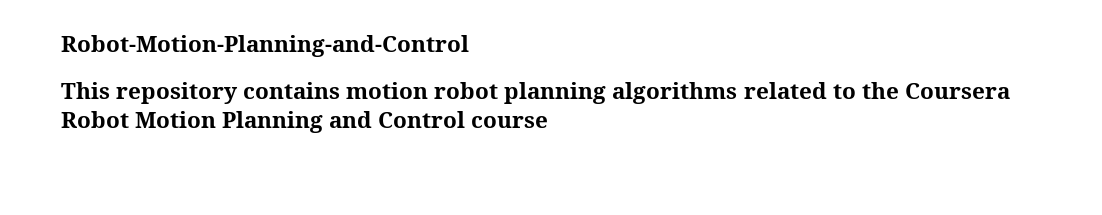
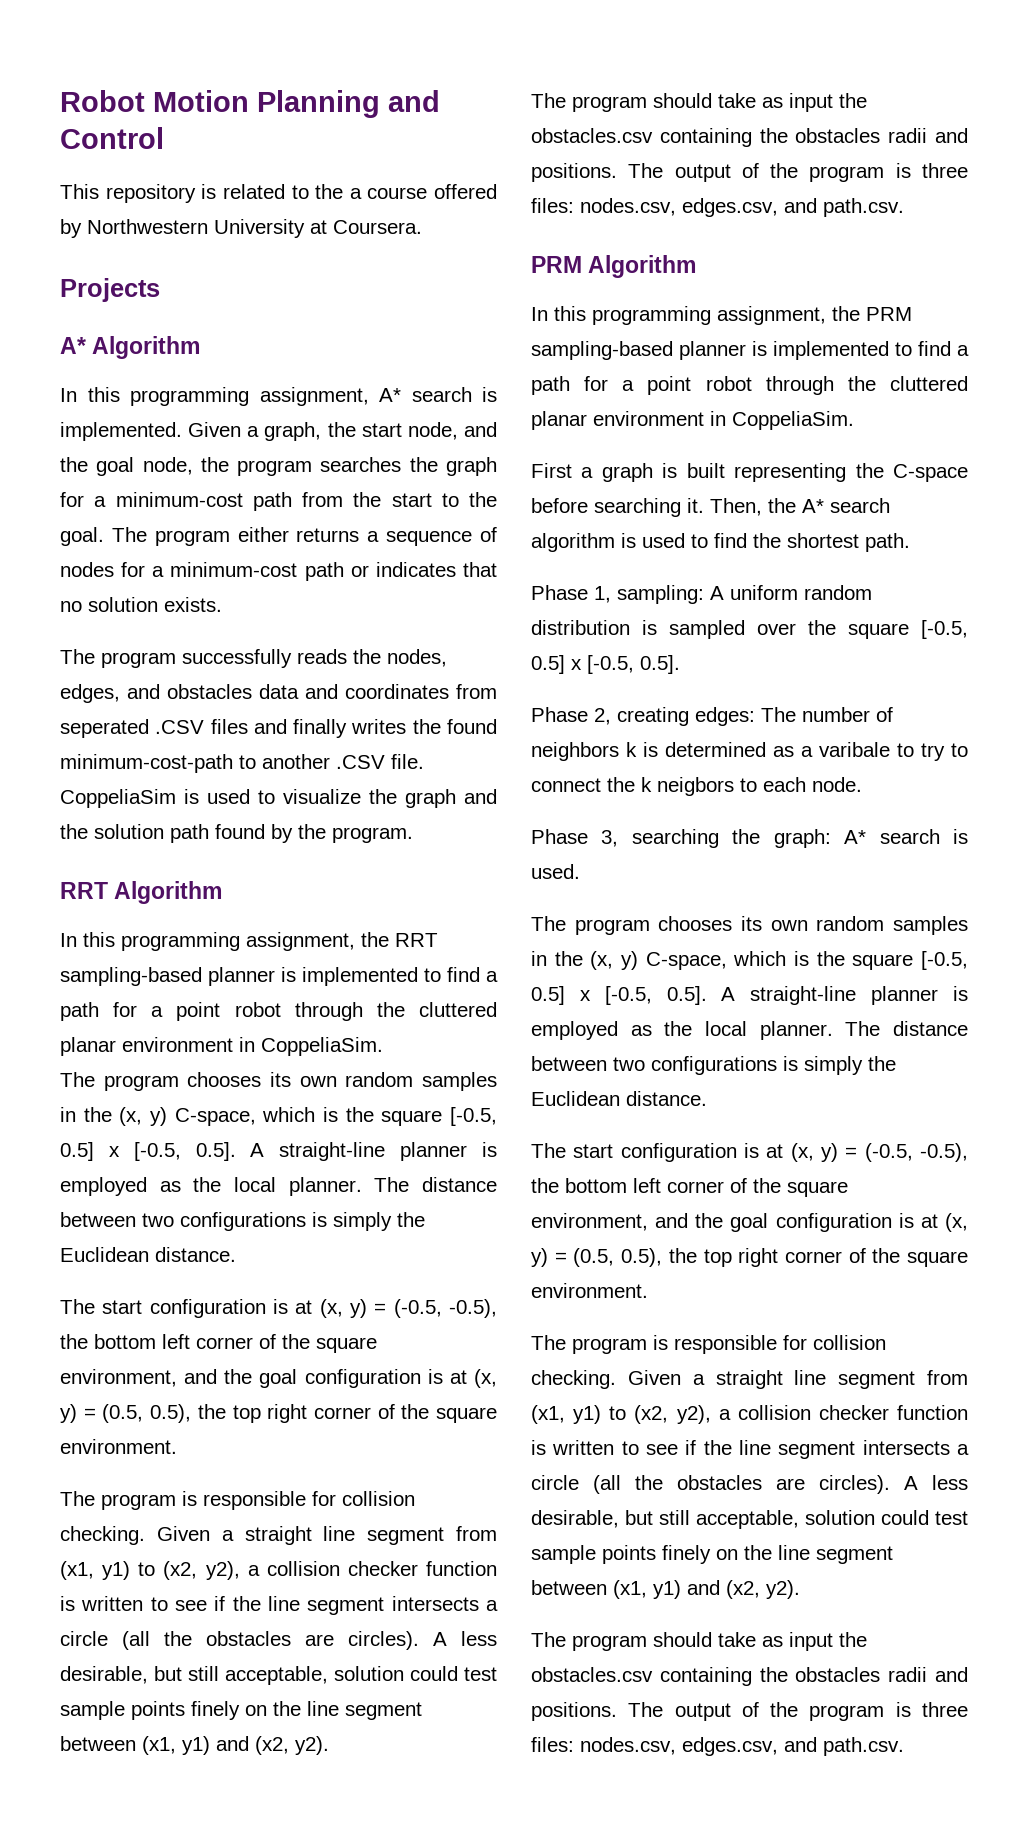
- Robot-Motion-Planning-and-Control
- This repository contains motion robot planning algorithms related to the Coursera Robot Motion Planning and Control course
+ Robot Motion Planning and Control
+ This repository is related to the a course offered by Northwestern University at Coursera.
+ Projects
+ A* Algorithm
+ In this programming assignment, A* search is implemented. Given a graph, the start node, and the goal node, the program searches the graph for a minimum-cost path from the start to the goal. The program either returns a sequence of nodes for a minimum-cost path or indicates that no solution exists.
+ The program successfully reads the nodes, edges, and obstacles data and coordinates from seperated .CSV files and finally writes the found minimum-cost-path to another .CSV file. CoppeliaSim is used to visualize the graph and the solution path found by the program.
+ RRT Algorithm
+ In this programming assignment, the RRT sampling-based planner is implemented to find a path for a point robot through the cluttered planar environment in CoppeliaSim.
+ The program chooses its own random samples in the (x, y) C-space, which is the square [-0.5, 0.5] x [-0.5, 0.5]. A straight-line planner is employed as the local planner. The distance between two configurations is simply the Euclidean distance.
+ The start configuration is at (x, y) = (-0.5, -0.5), the bottom left corner of the square environment, and the goal configuration is at (x, y) = (0.5, 0.5), the top right corner of the square environment.
+ The program is responsible for collision checking. Given a straight line segment from (x1, y1) to (x2, y2), a collision checker function is written to see if the line segment intersects a circle (all the obstacles are circles). A less desirable, but still acceptable, solution could test sample points finely on the line segment between (x1, y1) and (x2, y2).
+ The program should take as input the obstacles.csv containing the obstacles radii and positions. The output of the program is three files: nodes.csv, edges.csv, and path.csv.
+ PRM Algorithm
+ In this programming assignment, the PRM sampling-based planner is implemented to find a path for a point robot through the cluttered planar environment in CoppeliaSim.
+ First a graph is built representing the C-space before searching it. Then, the A* search algorithm is used to find the shortest path.
+ Phase 1, sampling: A uniform random distribution is sampled over the square [-0.5, 0.5] x [-0.5, 0.5].
+ Phase 2, creating edges: The number of neighbors k is determined as a varibale to try to connect the k neigbors to each node.
+ Phase 3, searching the graph: A* search is used.
+ The program chooses its own random samples in the (x, y) C-space, which is the square [-0.5, 0.5] x [-0.5, 0.5]. A straight-line planner is employed as the local planner. The distance between two configurations is simply the Euclidean distance.
+ The start configuration is at (x, y) = (-0.5, -0.5), the bottom left corner of the square environment, and the goal configuration is at (x, y) = (0.5, 0.5), the top right corner of the square environment.
+ The program is responsible for collision checking. Given a straight line segment from (x1, y1) to (x2, y2), a collision checker function is written to see if the line segment intersects a circle (all the obstacles are circles). A less desirable, but still acceptable, solution could test sample points finely on the line segment between (x1, y1) and (x2, y2).
+ The program should take as input the obstacles.csv containing the obstacles radii and positions. The output of the program is three files: nodes.csv, edges.csv, and path.csv.

